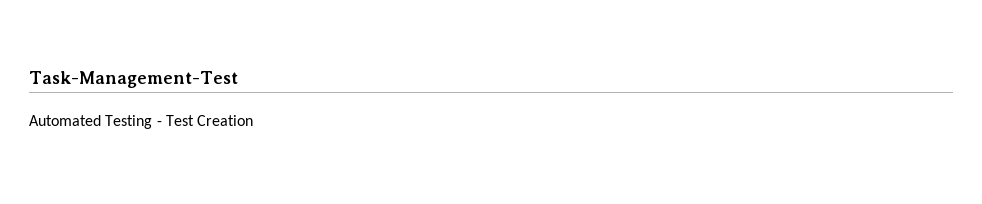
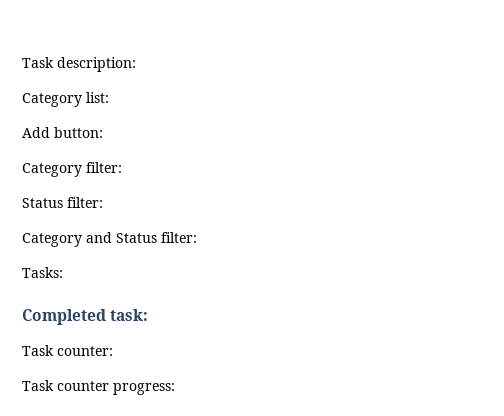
- Task-Management-Test
- Automated Testing - Test Creation
+ Task description:
+ Category list:
+ Add button:
+ Category filter:
+ Status filter:
+ Category and Status filter:
+ Tasks:
+ Completed task:
+ Task counter:
+ Task counter progress:

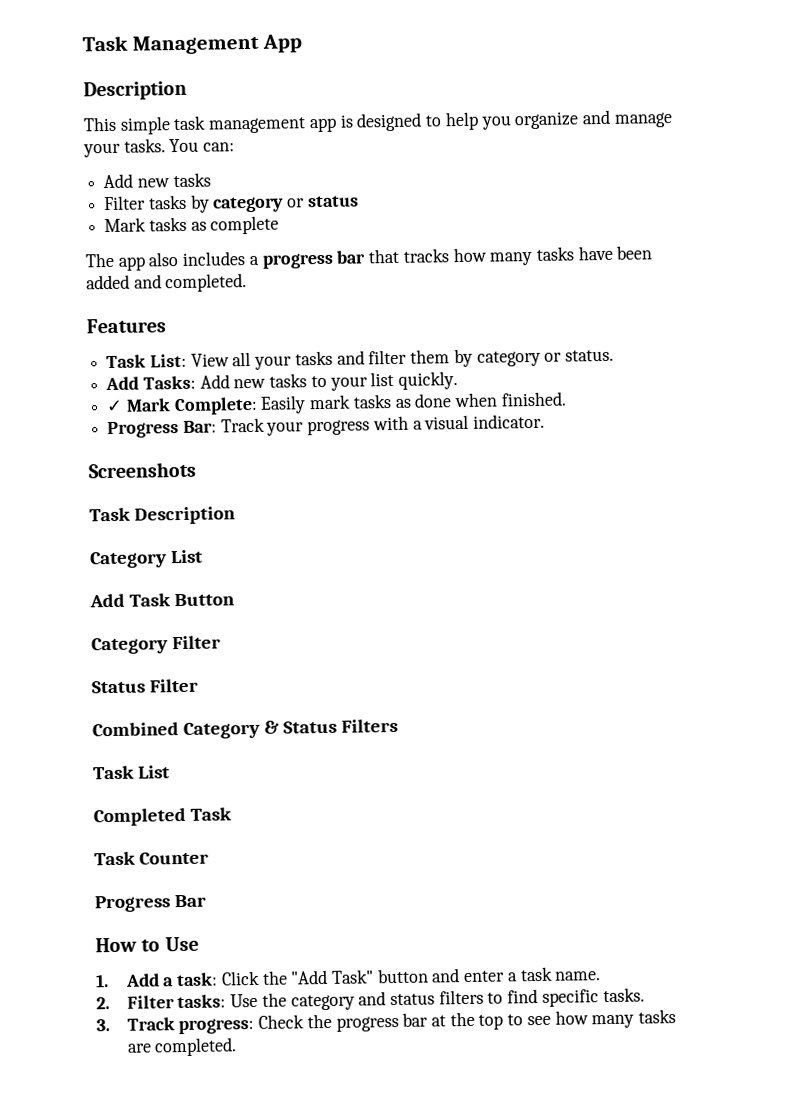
- Task description:
- Category list:
- Add button:
- Category filter:
- Status filter:
- Category and Status filter:
- Tasks:
+ Task Management App
+ Description
+ This simple task management app is designed to help you organize and manage your tasks. You can:
+ Add new tasks
+ Filter tasks by category or status
+ Mark tasks as complete
+ The app also includes a progress bar that tracks how many tasks have been added and completed.
+ Features
+ Task List: View all your tasks and filter them by category or status.
+ Add Tasks: Add new tasks to your list quickly.
+ ✓ Mark Complete: Easily mark tasks as done when finished.
+ Progress Bar: Track your progress with a visual indicator.
+ Screenshots
+ Task Description
+ Category List
+ Add Task Button
+ Category Filter
+ Status Filter
+ Combined Category & Status Filters
+ Task List
- Completed task:
- Task counter:
- Task counter progress:
+ Completed Task
+ Task Counter
+ Progress Bar
+ How to Use
+ 1. Add a task: Click the "Add Task" button and enter a task name.
+ 2. Filter tasks: Use the category and status filters to find specific tasks.
+ 3. Track progress: Check the progress bar at the top to see how many tasks are completed.

